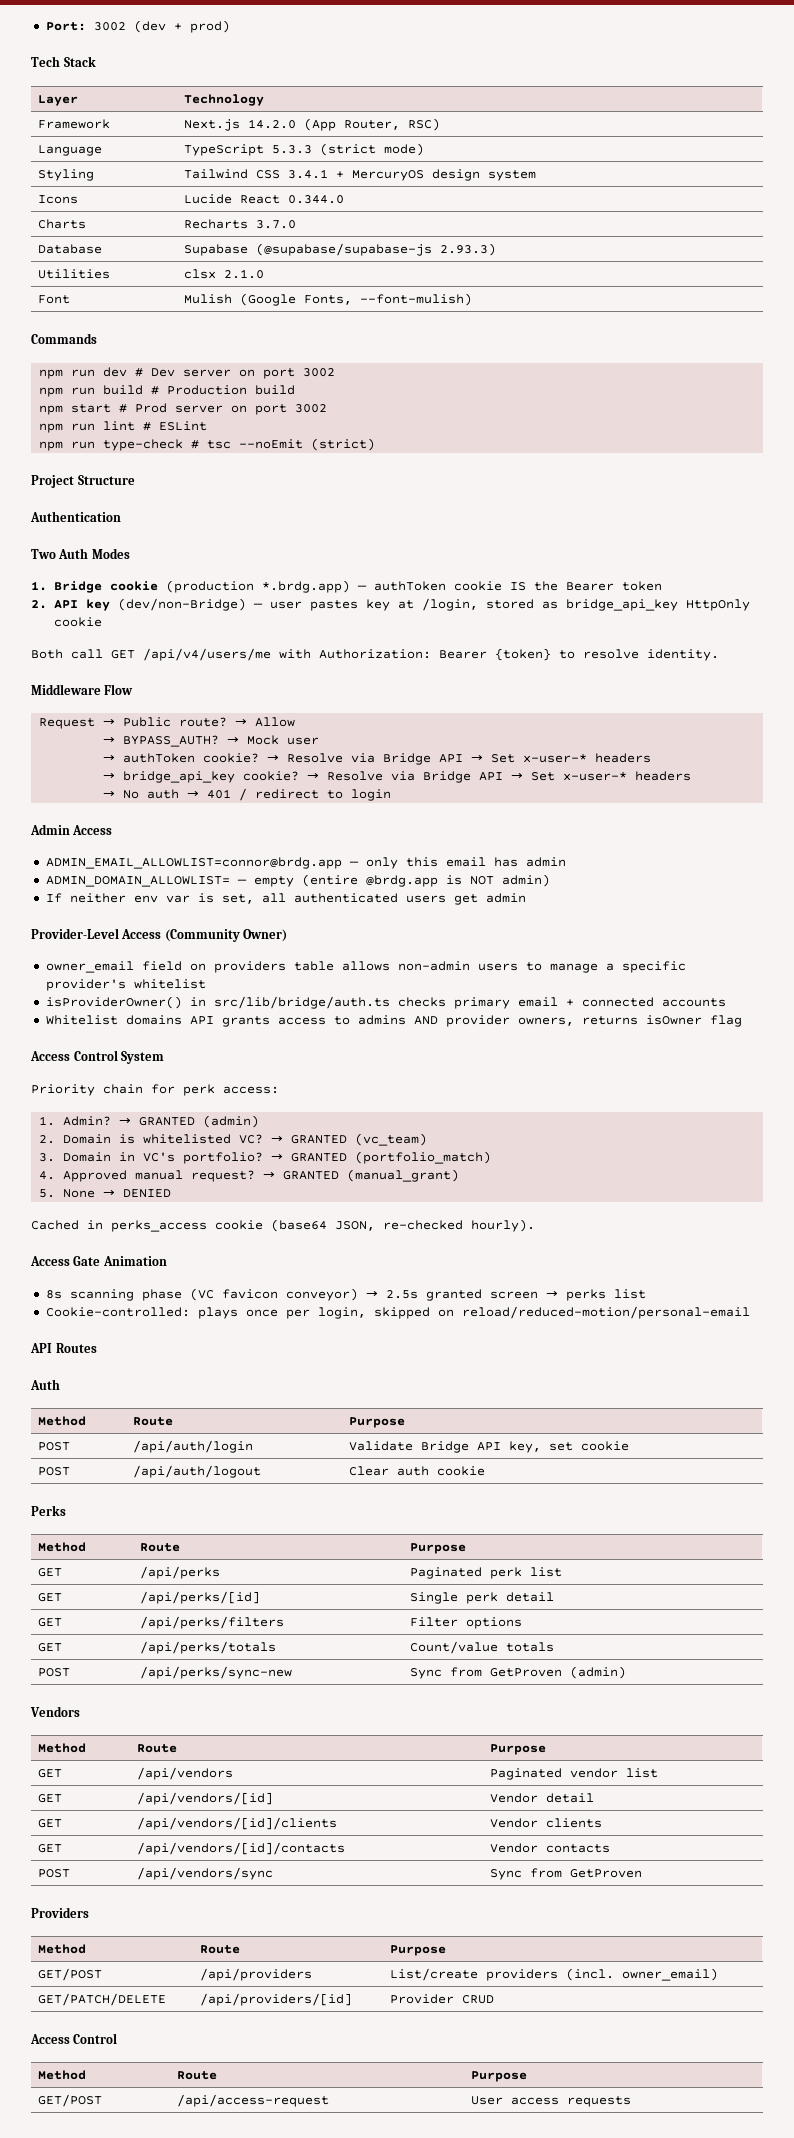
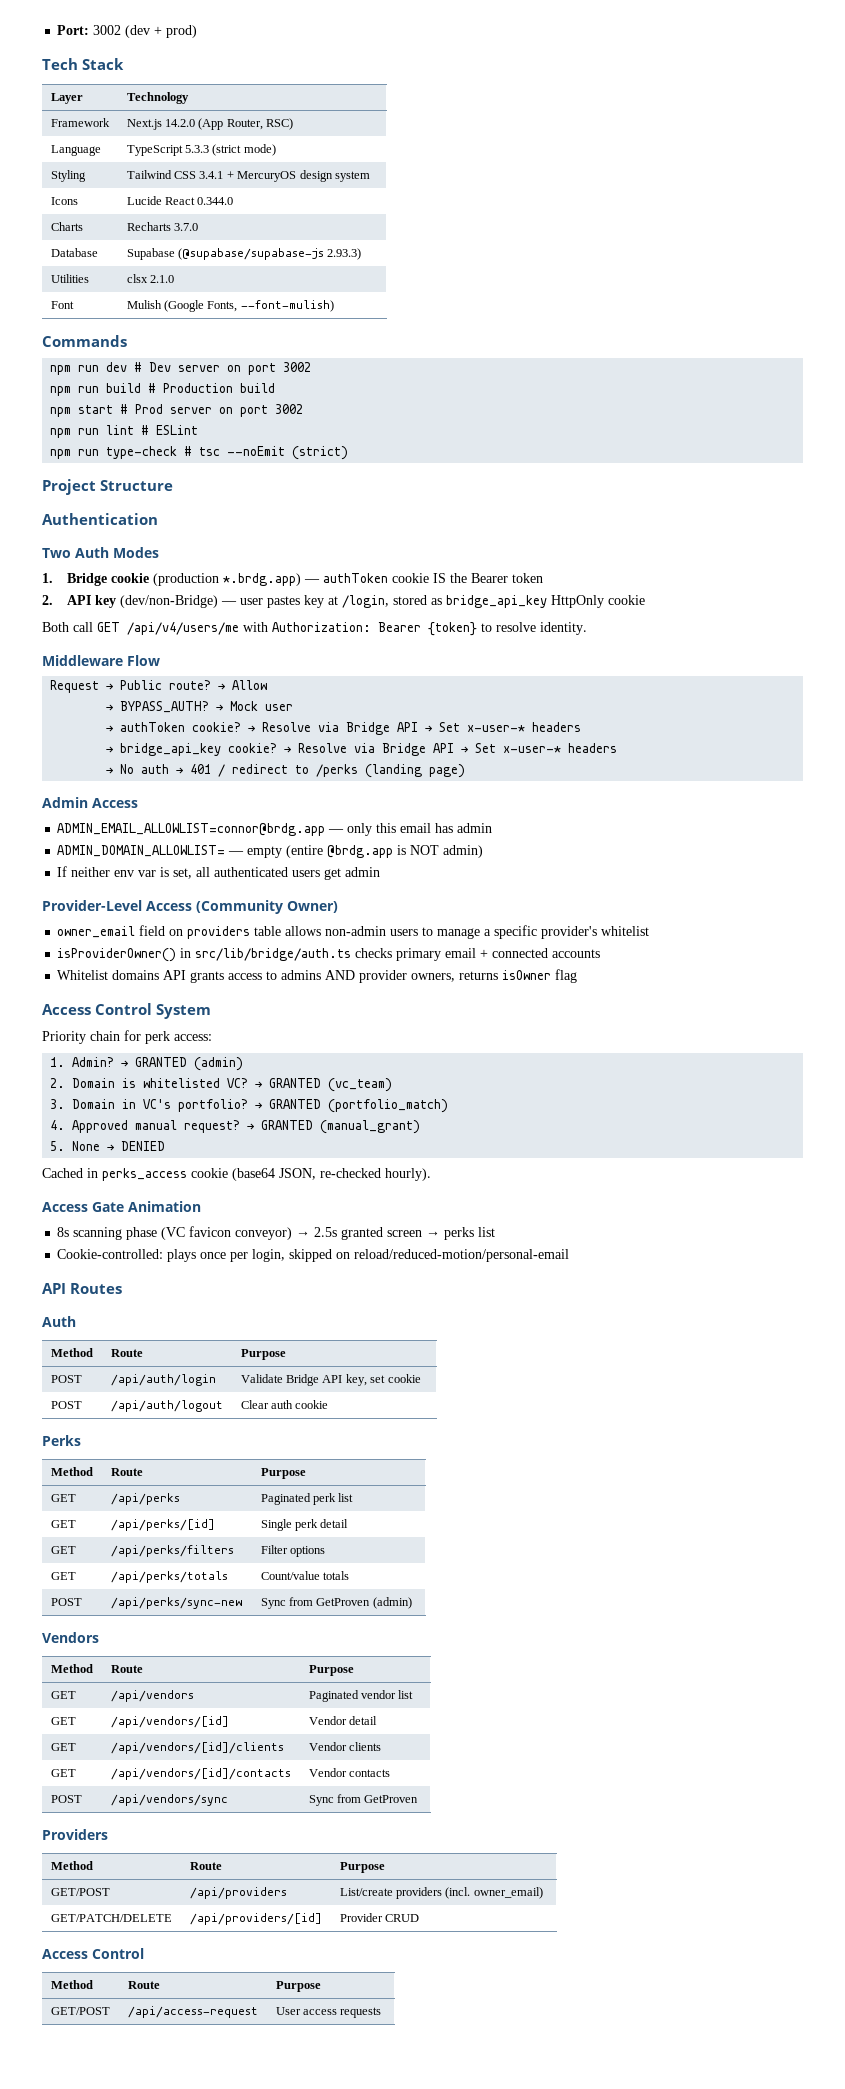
- → No auth → 401 / redirect to login
+ → No auth → 401 / redirect to /perks (landing page)

